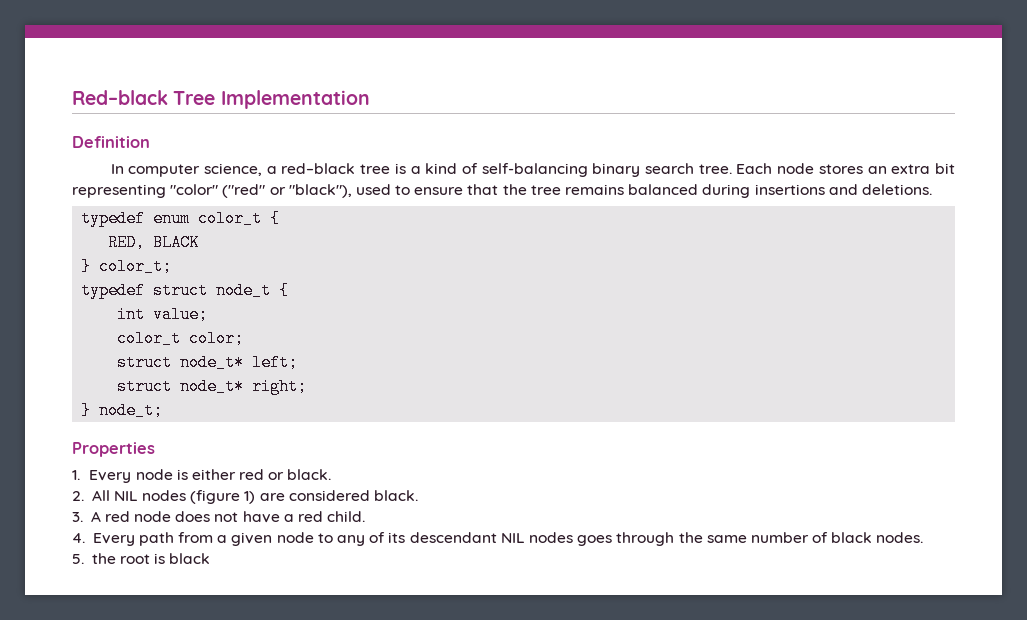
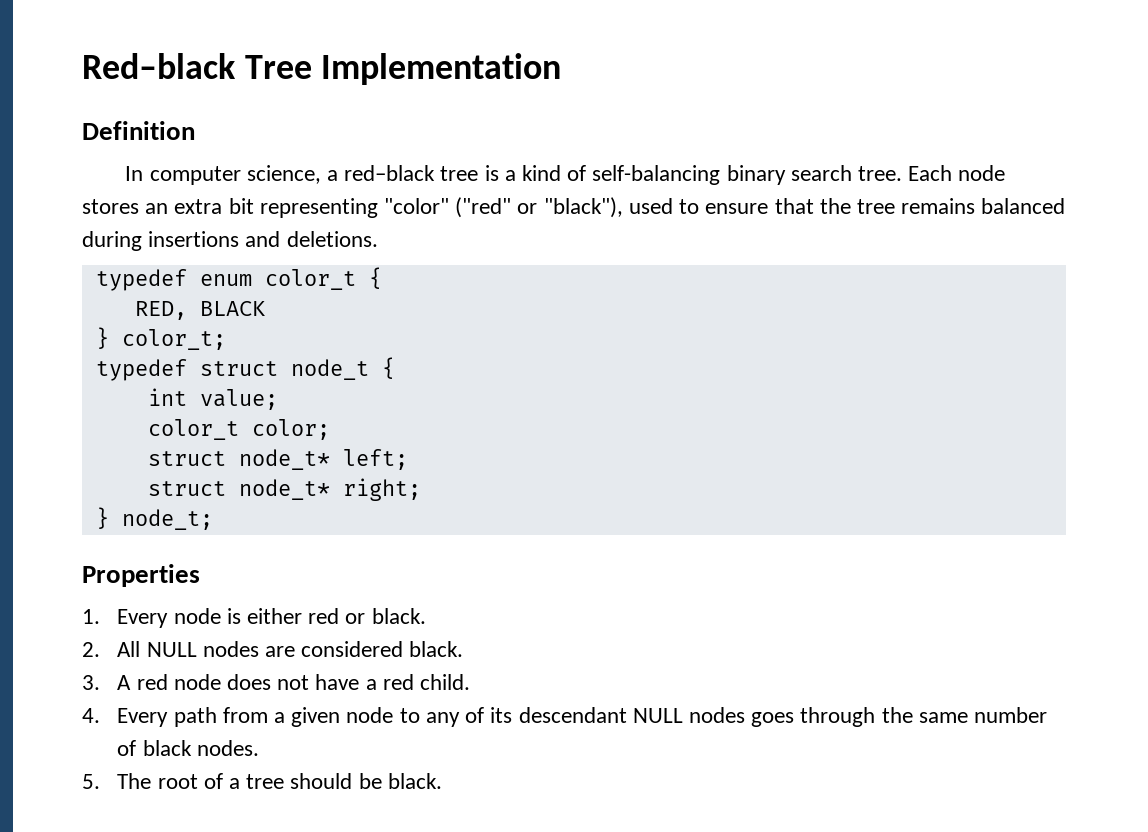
- 2. All NIL nodes (figure 1) are considered black.
+ 2. All NULL nodes are considered black.
- 4. Every path from a given node to any of its descendant NIL nodes goes through the same number of black nodes.
+ 4. Every path from a given node to any of its descendant NULL nodes goes through the same number of black nodes.
- 5. the root is black
+ 5. The root of a tree should be black.

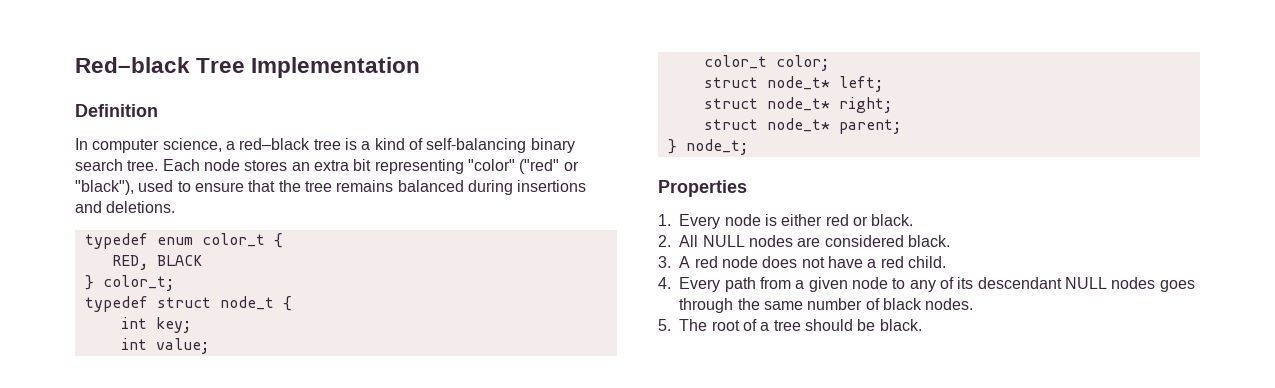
+ int key;
+ struct node_t* parent;

